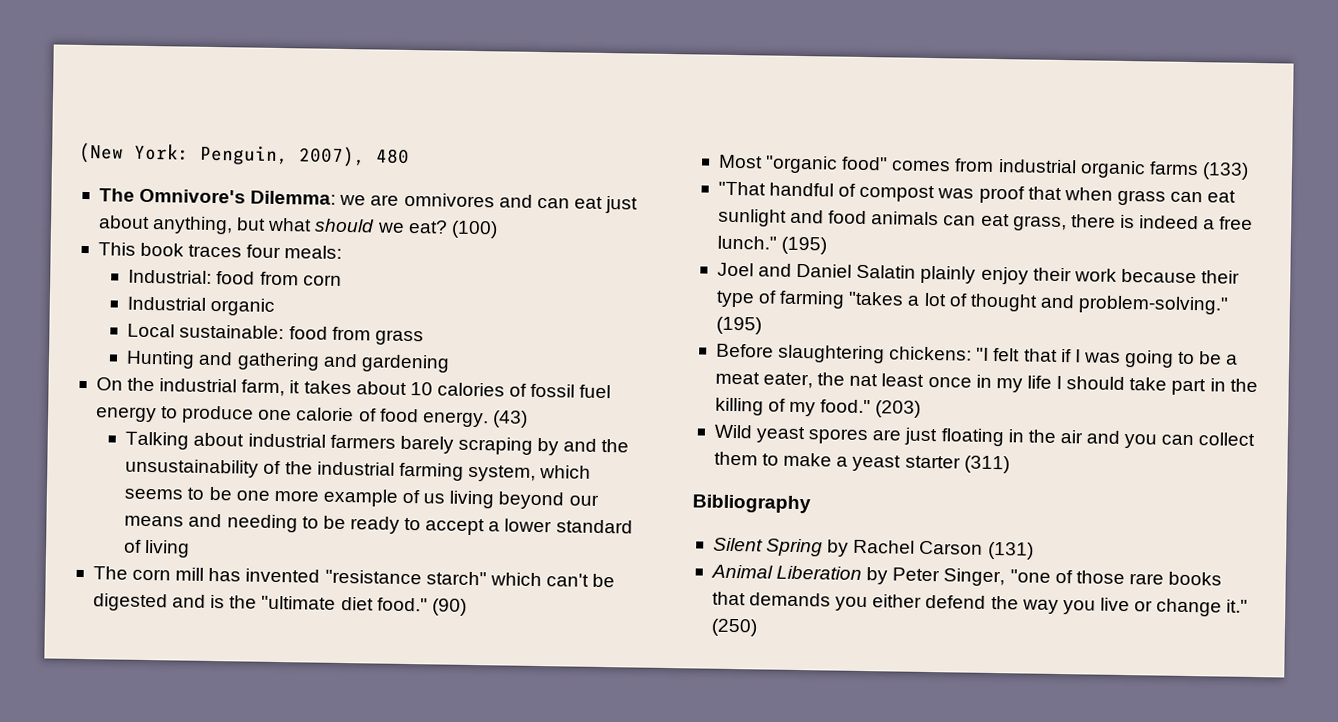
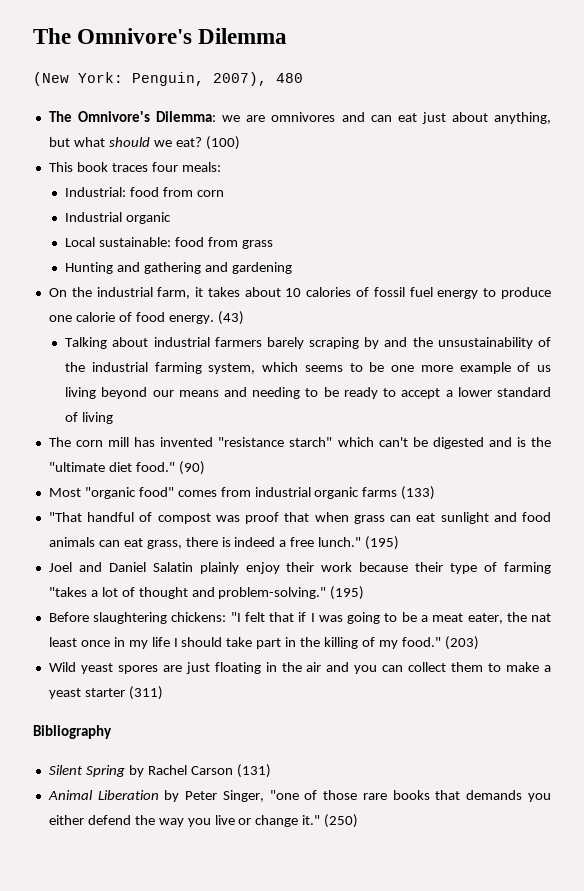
+ The Omnivore's Dilemma

